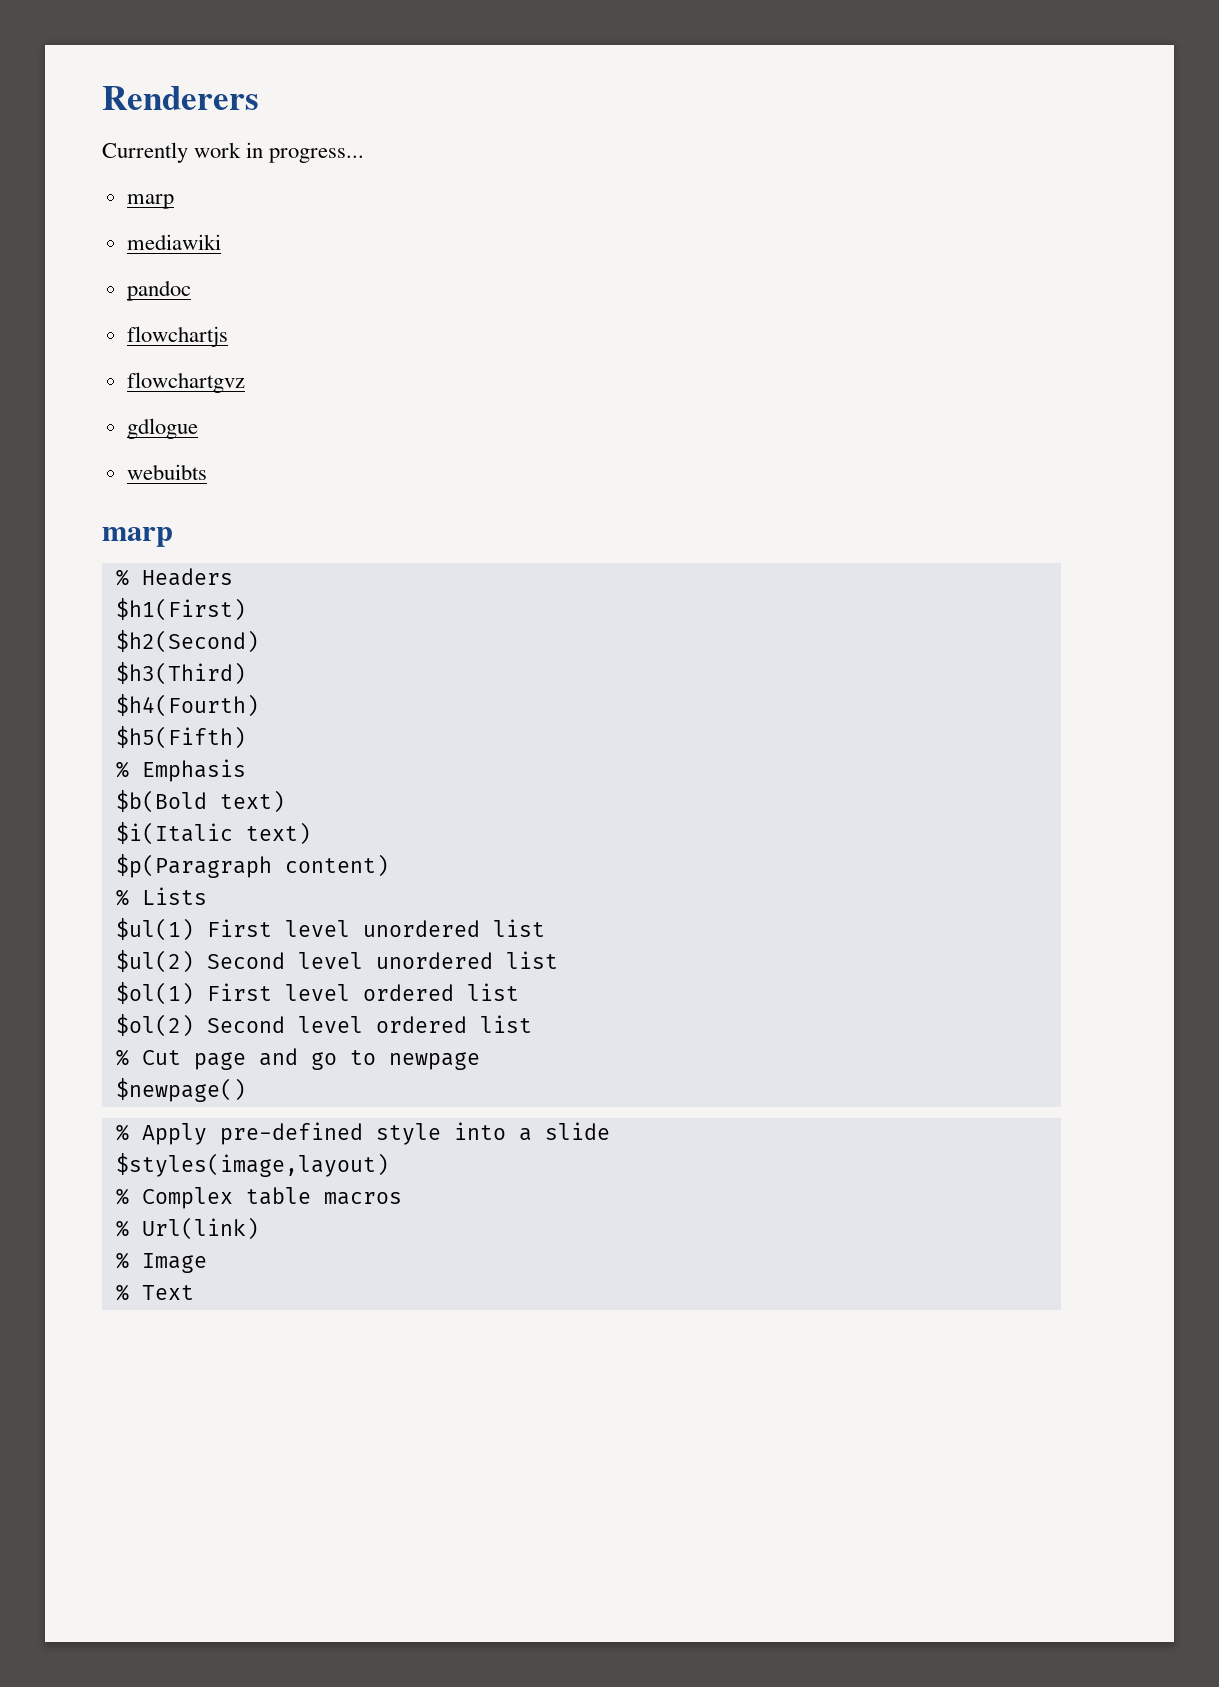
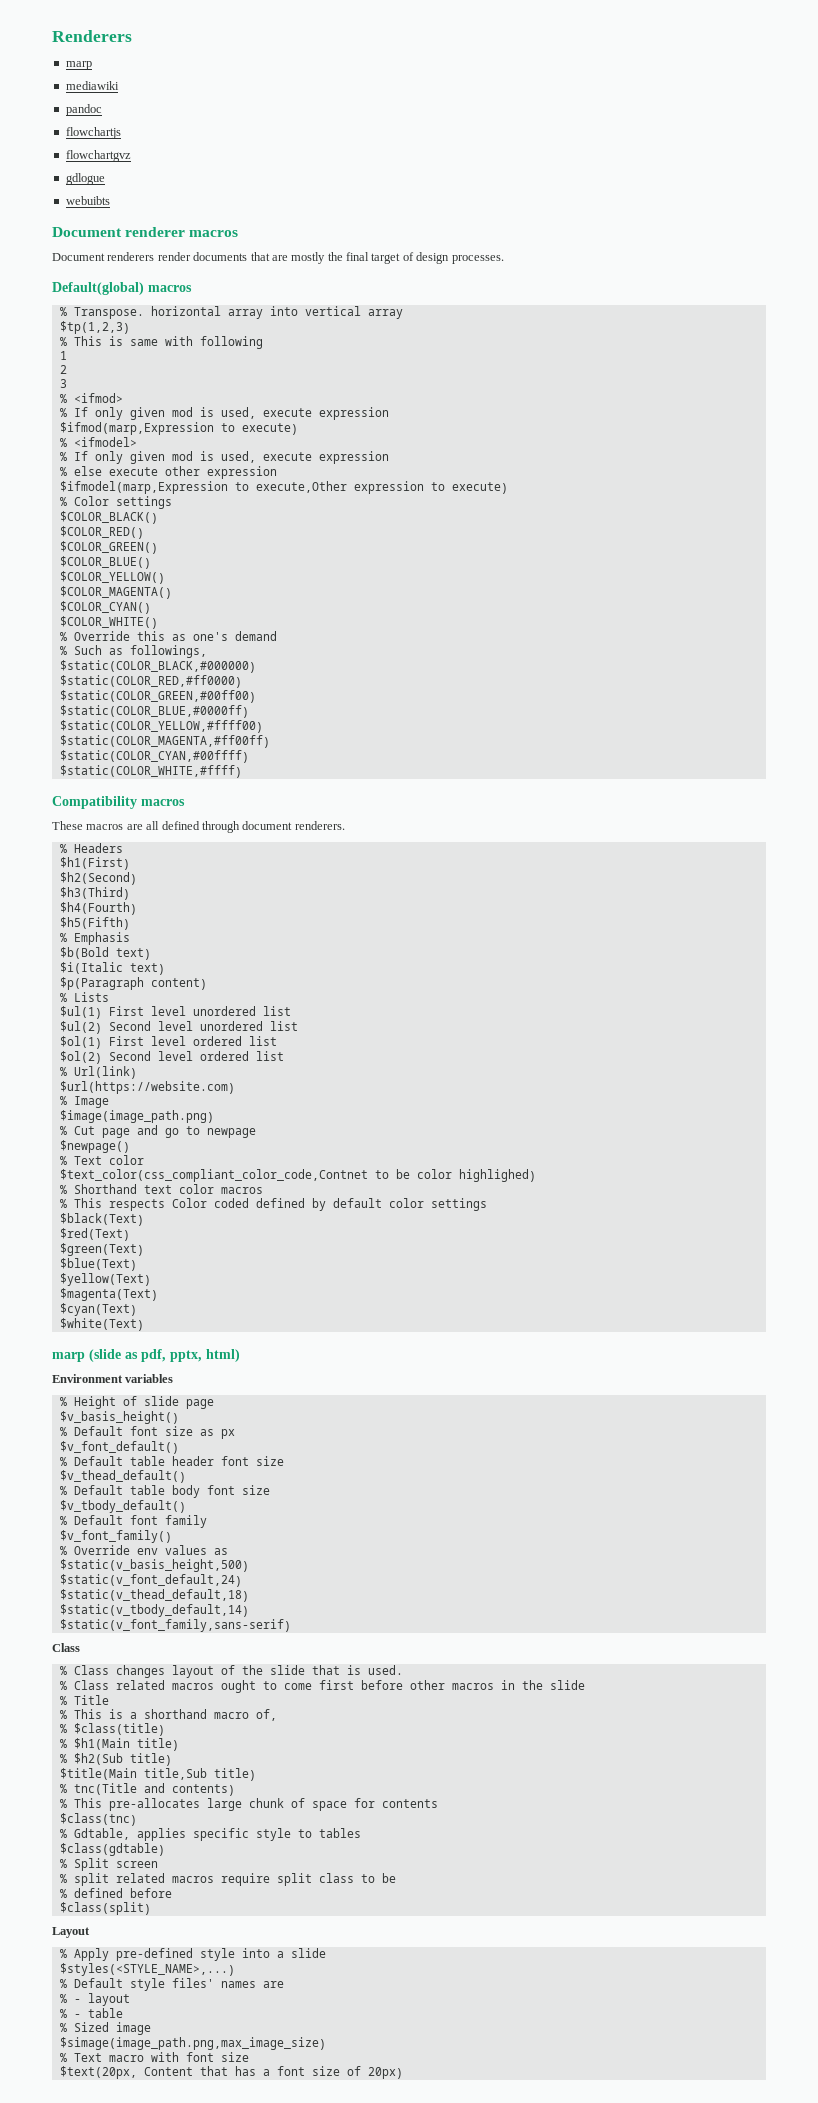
- Currently work in progress...
  webuibts
- marp
+ Document renderer macros
+ Document renderers render documents that are mostly the final target of design processes.
+ Default(global) macros
+ % Transpose. horizontal array into vertical array
+ $tp(1,2,3)
+ % This is same with following
+ 1
+ 2
+ 3
+ % <ifmod>
+ % If only given mod is used, execute expression
+ $ifmod(marp,Expression to execute)
+ % <ifmodel>
+ % If only given mod is used, execute expression
+ % else execute other expression
+ $ifmodel(marp,Expression to execute,Other expression to execute)
+ % Color settings
+ $COLOR_BLACK()
+ $COLOR_RED()
+ $COLOR_GREEN()
+ $COLOR_BLUE()
+ $COLOR_YELLOW()
+ $COLOR_MAGENTA()
+ $COLOR_CYAN()
+ $COLOR_WHITE()
+ % Override this as one's demand
+ % Such as followings,
+ $static(COLOR_BLACK,#000000)
+ $static(COLOR_RED,#ff0000)
+ $static(COLOR_GREEN,#00ff00)
+ $static(COLOR_BLUE,#0000ff)
+ $static(COLOR_YELLOW,#ffff00)
+ $static(COLOR_MAGENTA,#ff00ff)
+ $static(COLOR_CYAN,#00ffff)
+ $static(COLOR_WHITE,#ffff)
+ Compatibility macros
+ These macros are all defined through document renderers.
+ % Url(link)
+ $url(https://website.com)
+ % Image
+ $image(image_path.png)
+ % Text color
+ $text_color(css_compliant_color_code,Contnet to be color highlighed)
+ % Shorthand text color macros
+ % This respects Color coded defined by default color settings
+ $black(Text)
+ $red(Text)
+ $green(Text)
+ $blue(Text)
+ $yellow(Text)
+ $magenta(Text)
+ $cyan(Text)
+ $white(Text)
+ marp (slide as pdf, pptx, html)
+ Environment variables
+ % Height of slide page
+ $v_basis_height()
+ % Default font size as px
+ $v_font_default()
+ % Default table header font size
+ $v_thead_default()
+ % Default table body font size
+ $v_tbody_default()
+ % Default font family
+ $v_font_family()
+ % Override env values as
+ $static(v_basis_height,500)
+ $static(v_font_default,24)
+ $static(v_thead_default,18)
+ $static(v_tbody_default,14)
+ $static(v_font_family,sans-serif)
+ Class
+ % Class changes layout of the slide that is used.
+ % Class related macros ought to come first before other macros in the slide
+ % Title
+ % This is a shorthand macro of,
+ % $class(title)
+ % $h1(Main title)
+ % $h2(Sub title)
+ $title(Main title,Sub title)
+ % tnc(Title and contents)
+ % This pre-allocates large chunk of space for contents
+ $class(tnc)
+ % Gdtable, applies specific style to tables
+ $class(gdtable)
+ % Split screen
+ % split related macros require split class to be
+ % defined before
+ $class(split)
+ Layout
- $styles(image,layout)
- % Complex table macros
- % Url(link)
- % Image
- % Text
+ $styles(<STYLE_NAME>,...)
+ % Default style files' names are
+ % - layout
+ % - table
+ % Sized image
+ $simage(image_path.png,max_image_size)
+ % Text macro with font size
+ $text(20px, Content that has a font size of 20px)

